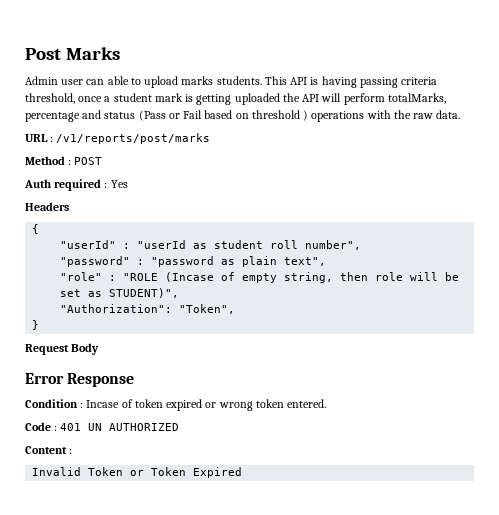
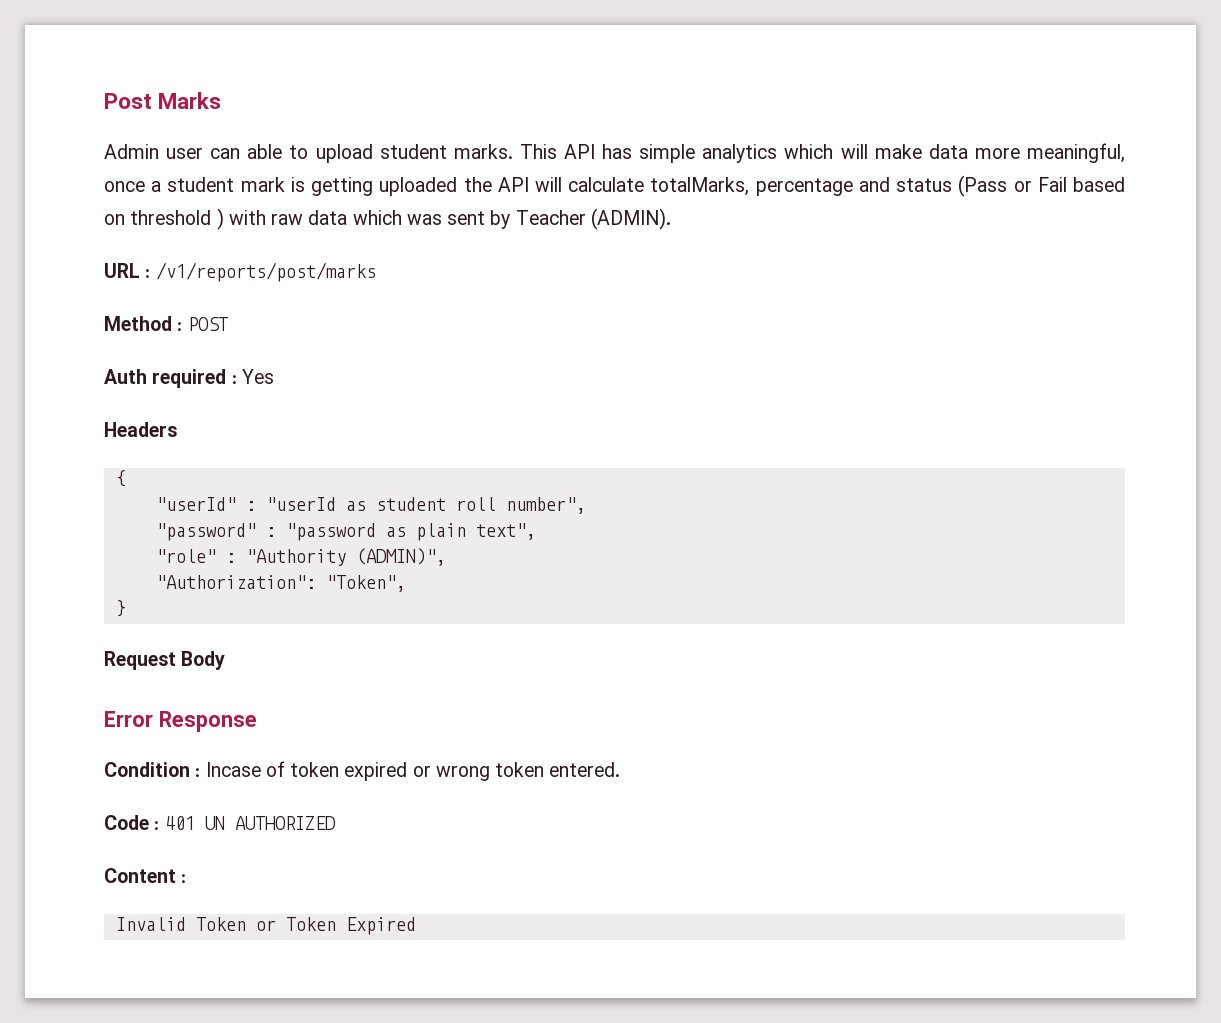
- Admin user can able to upload marks students. This API is having passing criteria threshold, once a student mark is getting uploaded the API will perform totalMarks, percentage and status (Pass or Fail based on threshold ) operations with the raw data.
+ Admin user can able to upload student marks. This API has simple analytics which will make data more meaningful, once a student mark is getting uploaded the API will calculate totalMarks, percentage and status (Pass or Fail based on threshold ) with raw data which was sent by Teacher (ADMIN).
- "role" : "ROLE (Incase of empty string, then role will be set as STUDENT)",
+ "role" : "Authority (ADMIN)",

